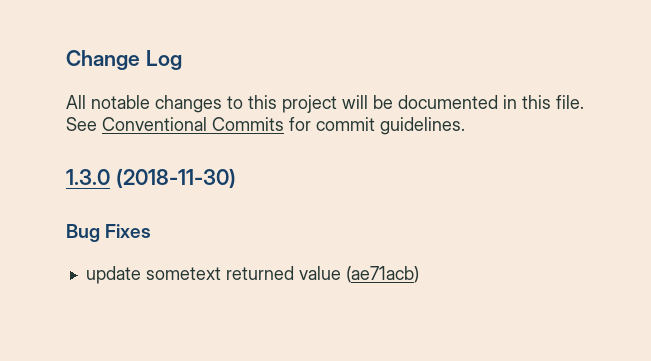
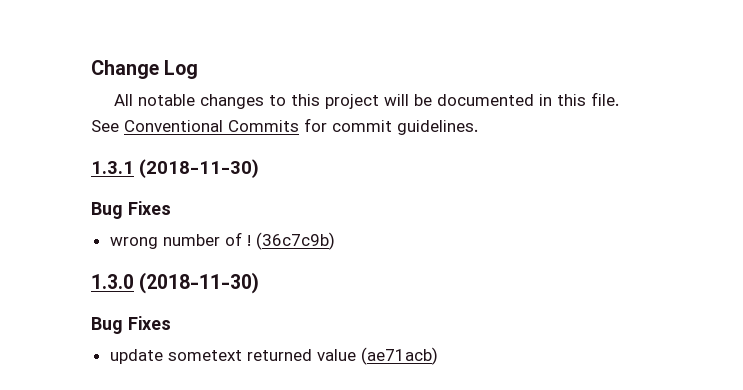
+ 1.3.1 (2018-11-30)
+ Bug Fixes
+ wrong number of ! (36c7c9b)

